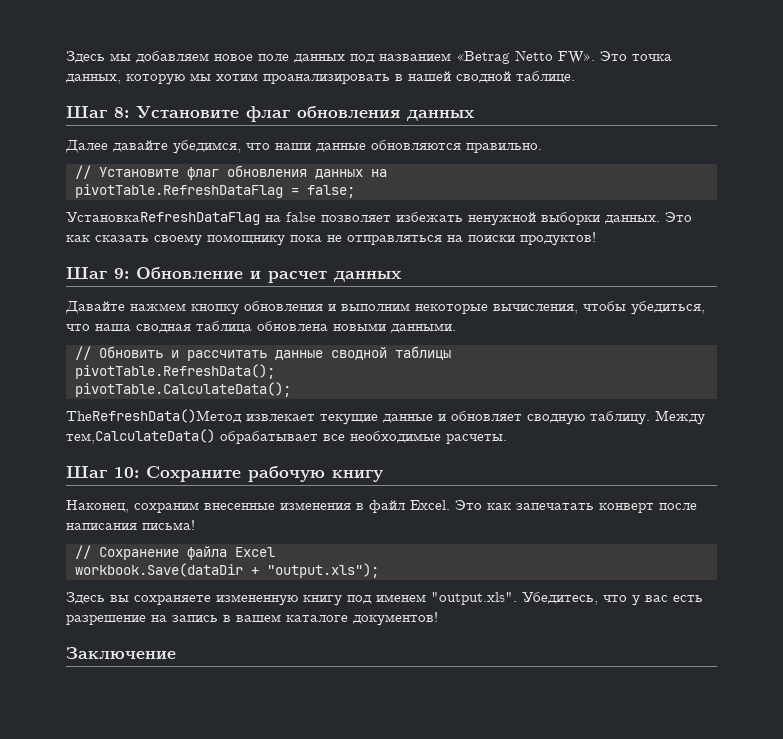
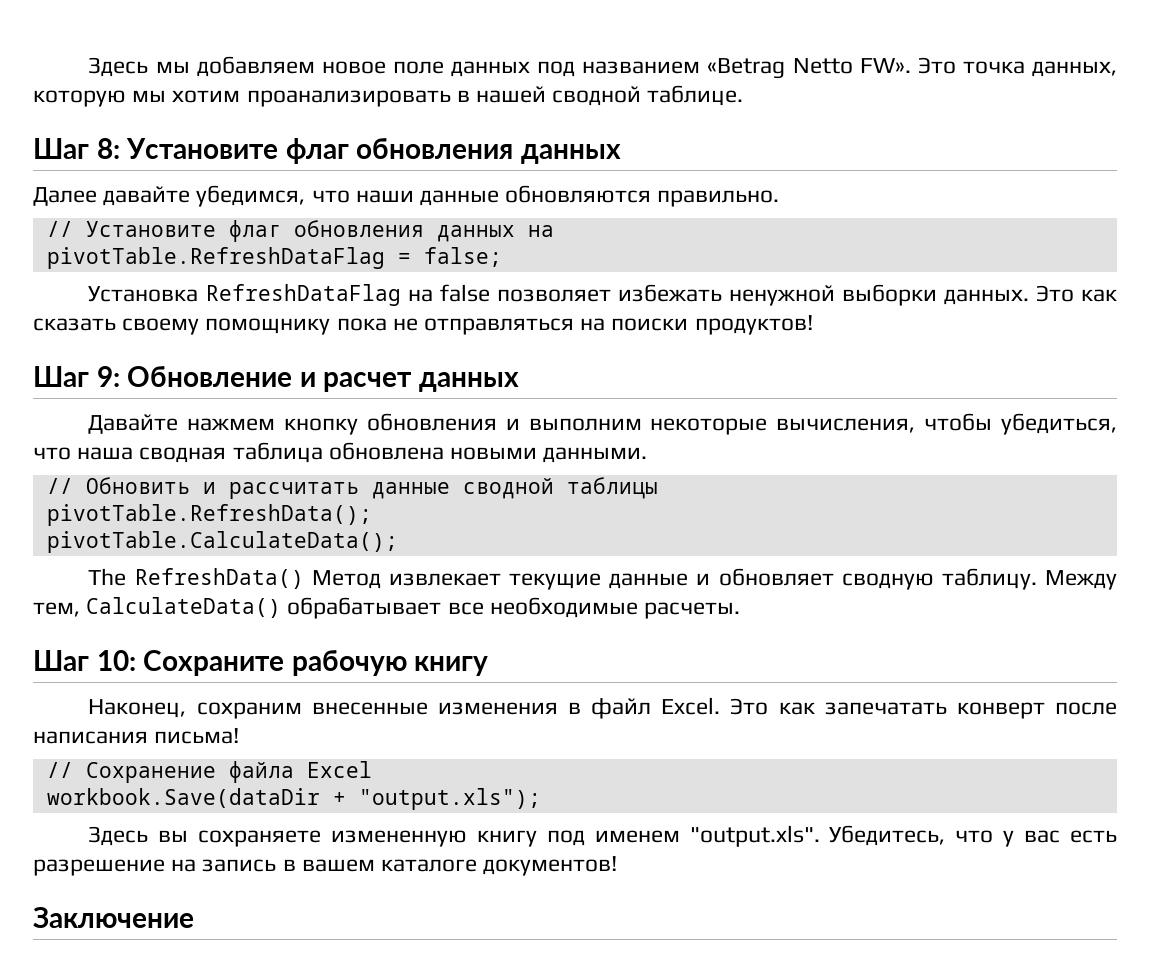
- УстановкаRefreshDataFlag на false позволяет избежать ненужной выборки данных.
+ Установка RefreshDataFlag на false позволяет избежать ненужной выборки данных.
- TheRefreshData()Метод извлекает текущие данные и обновляет сводную таблицу.
+ The RefreshData() Метод извлекает текущие данные и обновляет сводную таблицу.
- Между тем,CalculateData() обрабатывает все необходимые расчеты.
+ Между тем, CalculateData() обрабатывает все необходимые расчеты.

